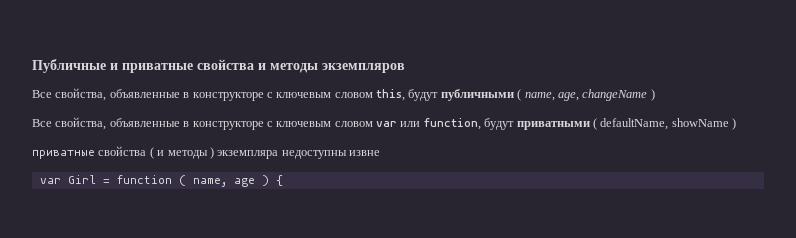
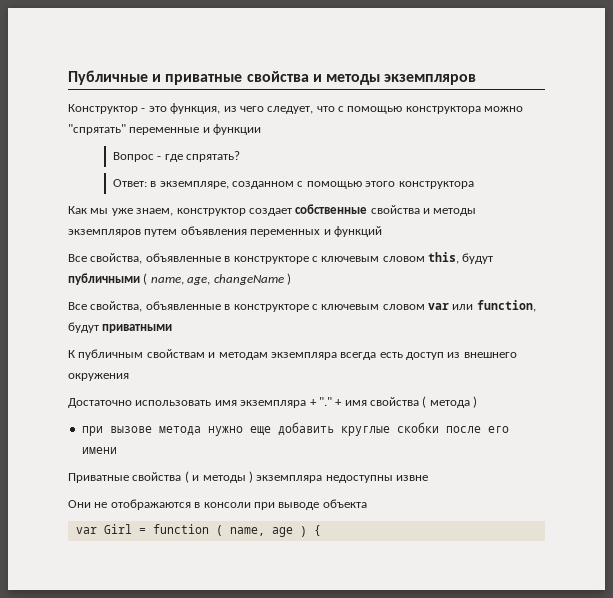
+ Конструктор - это функция, из чего следует, что с помощью конструктора можно "спрятать" переменные и функции
+ Вопрос - где спрятать?
+ Ответ: в экземпляре, созданном с помощью этого конструктора
+ Как мы уже знаем, конструктор создает собственные свойства и методы экземпляров путем объявления переменных и функций
- Все свойства, объявленные в конструкторе с ключевым словом var или function, будут приватными ( defaultName, showName )
- приватные свойства ( и методы ) экземпляра недоступны извне
+ Все свойства, объявленные в конструкторе с ключевым словом var или function, будут приватными
+ К публичным свойствам и методам экземпляра всегда есть доступ из внешнего окружения
+ Достаточно использовать имя экземпляра + "." + имя свойства ( метода )
+ при вызове метода нужно еще добавить круглые скобки после его имени
+ Приватные свойства ( и методы ) экземпляра недоступны извне
+ Они не отображаются в консоли при выводе объекта

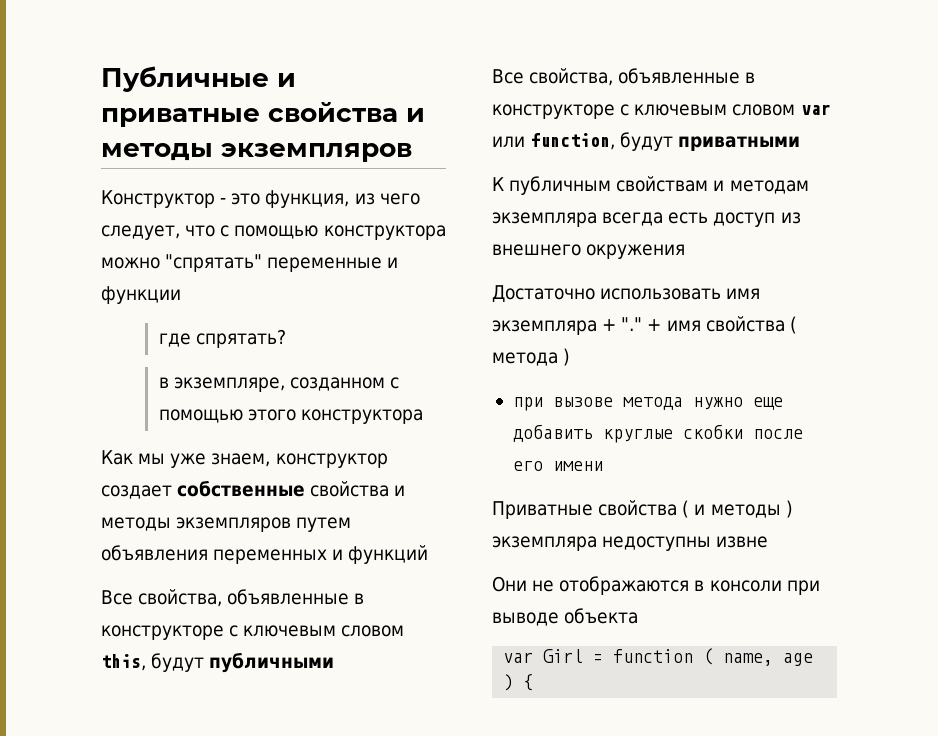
- Вопрос - где спрятать?
+ где спрятать?
- Ответ: в экземпляре, созданном с помощью этого конструктора
+ в экземпляре, созданном с помощью этого конструктора
- Все свойства, объявленные в конструкторе с ключевым словом this, будут публичными ( name, age, changeName )
+ Все свойства, объявленные в конструкторе с ключевым словом this, будут публичными

